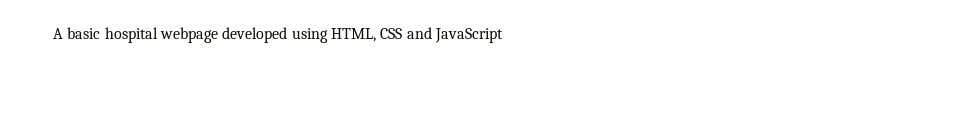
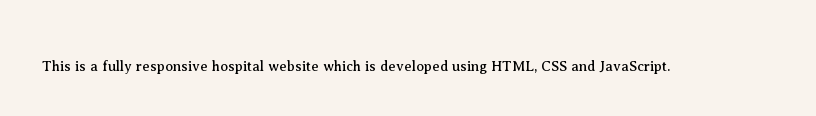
- A basic hospital webpage developed using HTML, CSS and JavaScript
+ This is a fully responsive hospital website which is developed using HTML, CSS and JavaScript.

